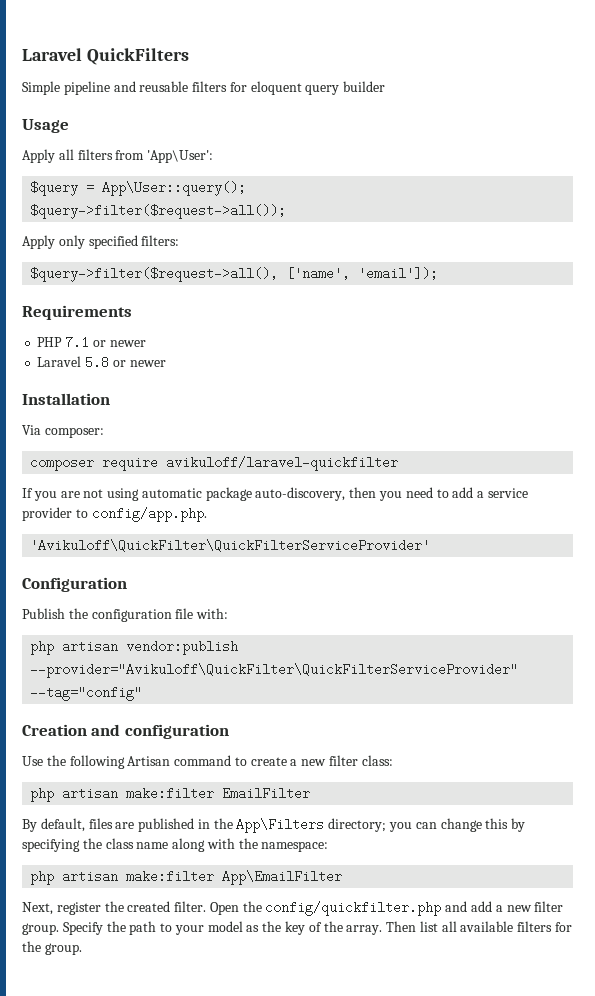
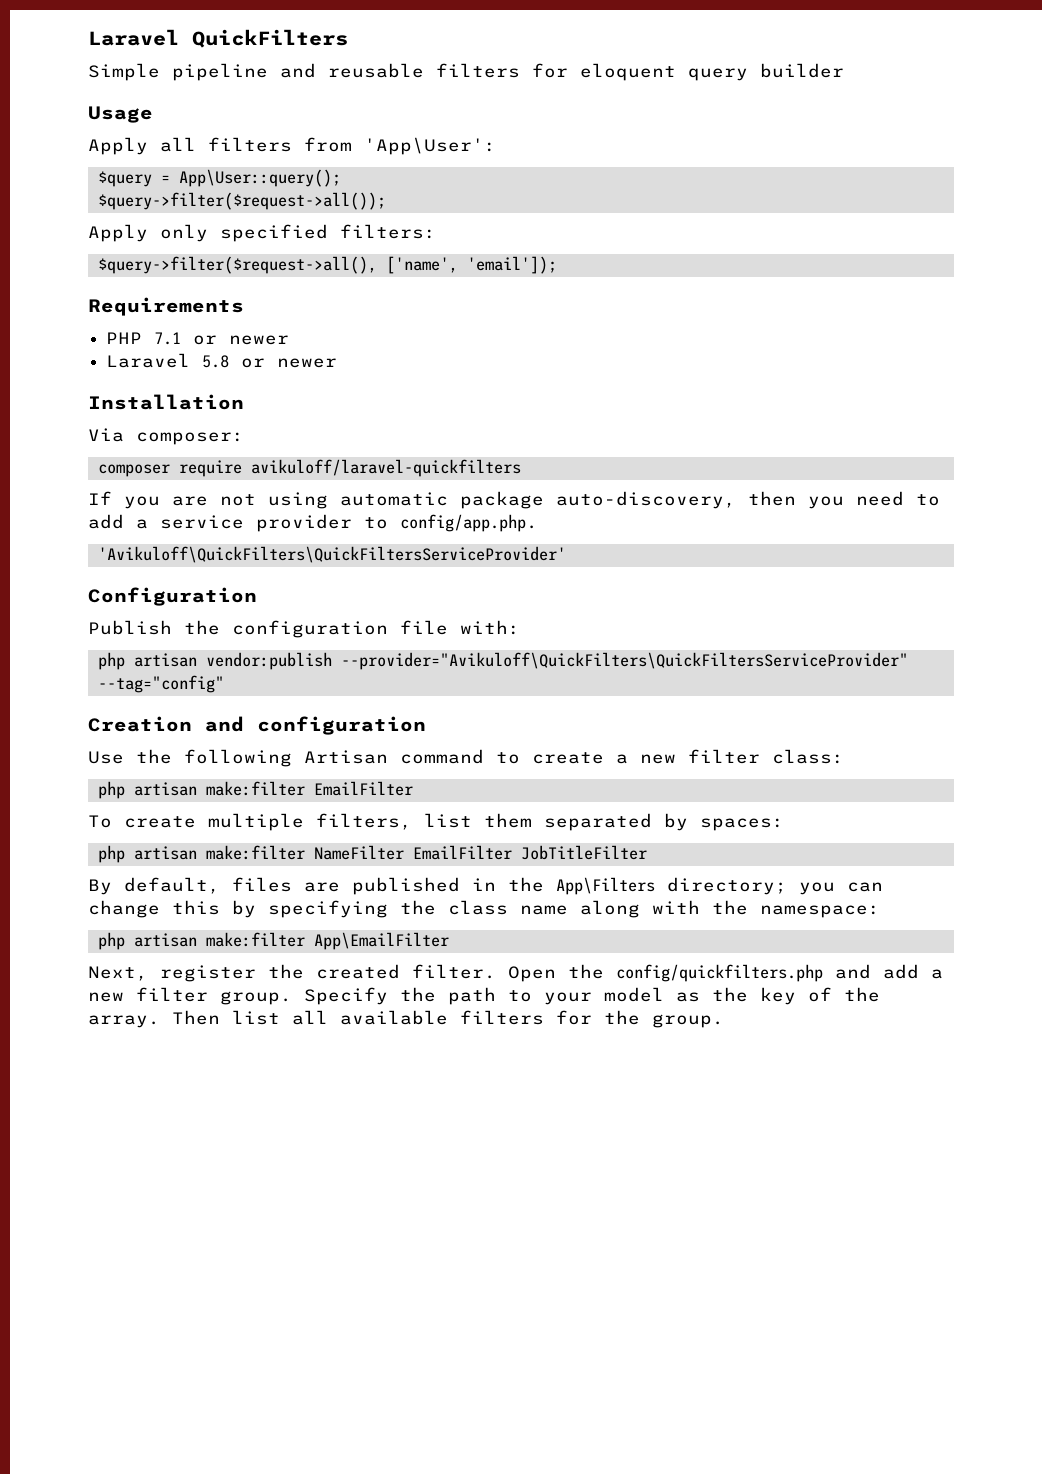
- composer require avikuloff/laravel-quickfilter
+ composer require avikuloff/laravel-quickfilters
- 'Avikuloff\QuickFilter\QuickFilterServiceProvider'
+ 'Avikuloff\QuickFilters\QuickFiltersServiceProvider'
- php artisan vendor:publish --provider="Avikuloff\QuickFilter\QuickFilterServiceProvider" --tag="config"
+ php artisan vendor:publish --provider="Avikuloff\QuickFilters\QuickFiltersServiceProvider" --tag="config"
+ To create multiple filters, list them separated by spaces:
+ php artisan make:filter NameFilter EmailFilter JobTitleFilter
- Open the config/quickfilter.php and add a new filter group.
+ Open the config/quickfilters.php and add a new filter group.

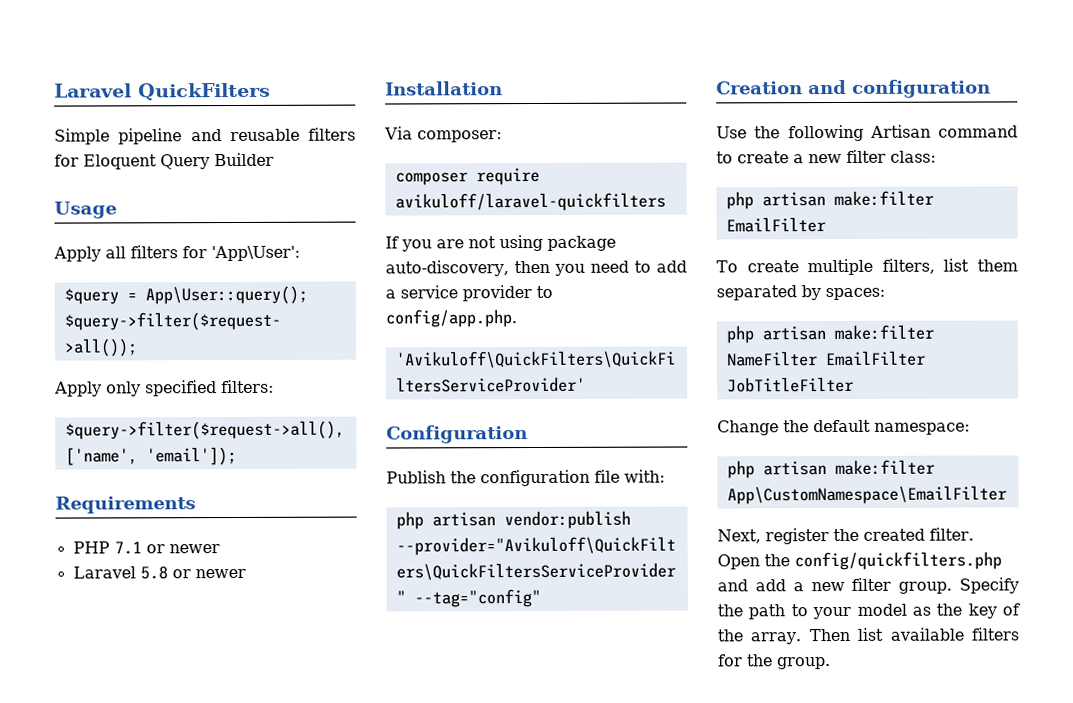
- Simple pipeline and reusable filters for eloquent query builder
+ Simple pipeline and reusable filters for Eloquent Query Builder
- Apply all filters from 'App\User':
+ Apply all filters for 'App\User':
- If you are not using automatic package auto-discovery, then you need to add a service provider to config/app.php.
+ If you are not using package auto-discovery, then you need to add a service provider to config/app.php.
- By default, files are published in the App\Filters directory; you can change this by specifying the class name along with the namespace:
+ Change the default namespace:
- php artisan make:filter App\EmailFilter
+ php artisan make:filter App\CustomNamespace\EmailFilter
- Then list all available filters for the group.
+ Then list available filters for the group.

